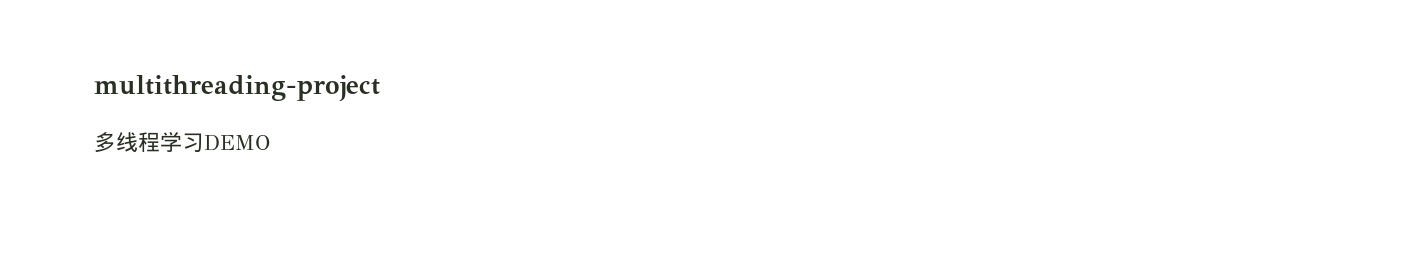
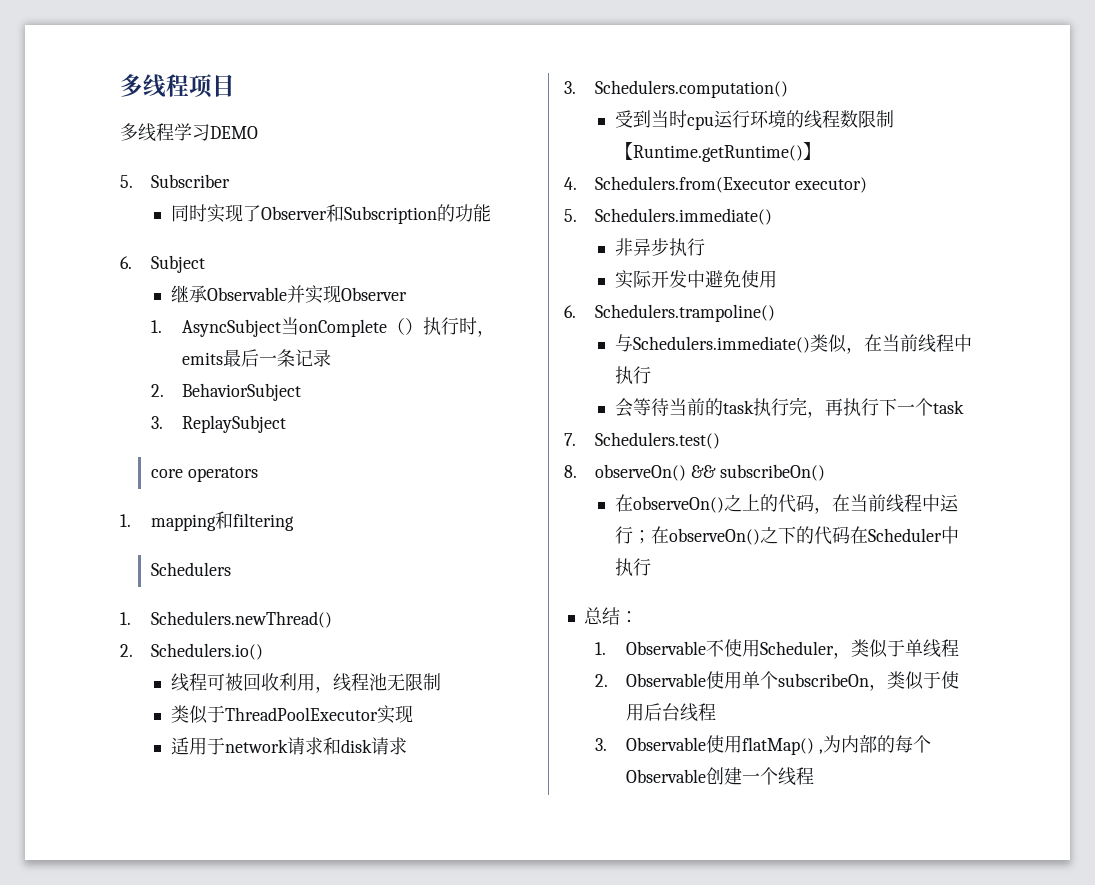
- multithreading-project
+ 多线程项目
+ 5. Subscriber
+ 同时实现了Observer和Subscription的功能
+ 6. Subject
+ 继承Observable并实现Observer
+ 1. AsyncSubject当onComplete（）执行时，emits最后一条记录
+ 2. BehaviorSubject
+ 3. ReplaySubject
+ core operators
+ 1. mapping和filtering
+ Schedulers
+ 1. Schedulers.newThread()
+ 2. Schedulers.io()
+ 线程可被回收利用，线程池无限制
+ 类似于ThreadPoolExecutor实现
+ 适用于network请求和disk请求
+ 3. Schedulers.computation()
+ 受到当时cpu运行环境的线程数限制【Runtime.getRuntime()】
+ 4. Schedulers.from(Executor executor)
+ 5. Schedulers.immediate()
+ 非异步执行
+ 实际开发中避免使用
+ 6. Schedulers.trampoline()
+ 与Schedulers.immediate()类似，在当前线程中执行
+ 会等待当前的task执行完，再执行下一个task
+ 7. Schedulers.test()
+ 8. observeOn() && subscribeOn()
+ 在observeOn()之上的代码，在当前线程中运行；在observeOn()之下的代码在Scheduler中执行
+ 总结：
+ 1. Observable不使用Scheduler，类似于单线程
+ 2. Observable使用单个subscribeOn，类似于使用后台线程
+ 3. Observable使用flatMap() ,为内部的每个Observable创建一个线程

